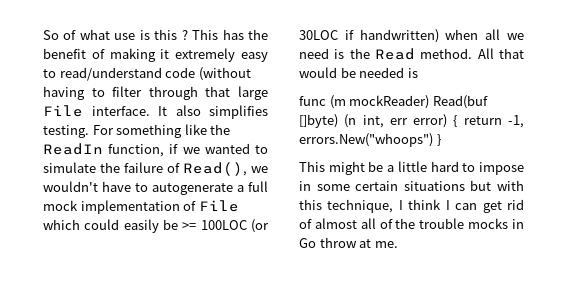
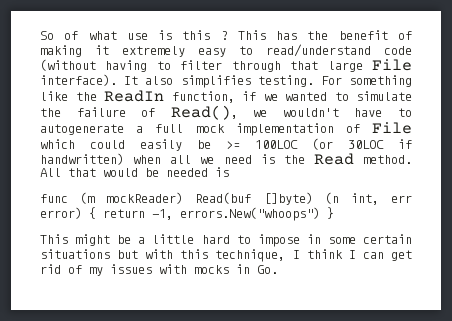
- This has the benefit of making it extremely easy to read/understand code (without having to filter through that large File interface.
+ This has the benefit of making it extremely easy to read/understand code (without having to filter through that large File interface).
- This might be a little hard to impose in some certain situations but with this technique, I think I can get rid of almost all of the trouble mocks in Go throw at me.
+ This might be a little hard to impose in some certain situations but with this technique, I think I can get rid of my issues with mocks in Go.

